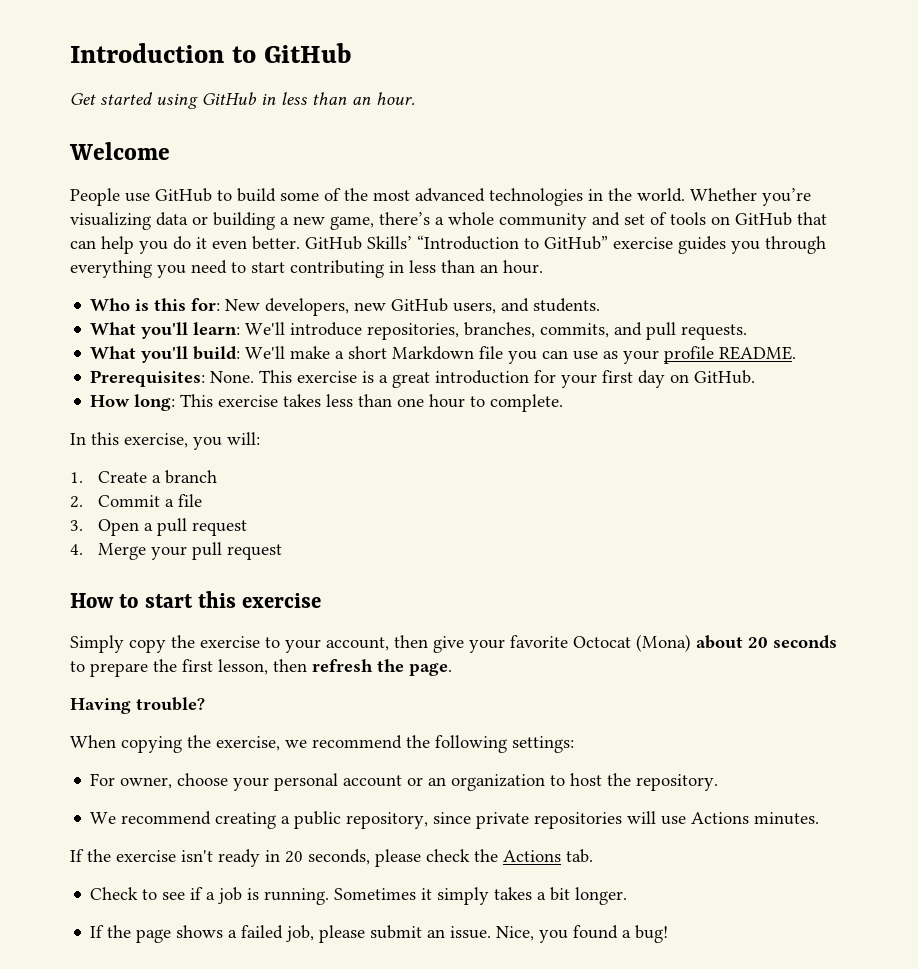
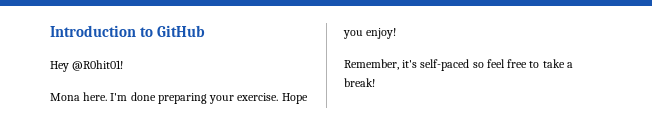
- Get started using GitHub in less than an hour.
- Welcome
- People use GitHub to build some of the most advanced technologies in the world. Whether you’re visualizing data or building a new game, there’s a whole community and set of tools on GitHub that can help you do it even better. GitHub Skills’ “Introduction to GitHub” exercise guides you through everything you need to start contributing in less than an hour.
- Who is this for: New developers, new GitHub users, and students.
- What you'll learn: We'll introduce repositories, branches, commits, and pull requests.
- What you'll build: We'll make a short Markdown file you can use as your profile README.
- Prerequisites: None. This exercise is a great introduction for your first day on GitHub.
- How long: This exercise takes less than one hour to complete.
- In this exercise, you will:
- 1. Create a branch
- 2. Commit a file
- 3. Open a pull request
- 4. Merge your pull request
- How to start this exercise
- Simply copy the exercise to your account, then give your favorite Octocat (Mona) about 20 seconds to prepare the first lesson, then refresh the page.
- Having trouble?
- When copying the exercise, we recommend the following settings:
- For owner, choose your personal account or an organization to host the repository.
- We recommend creating a public repository, since private repositories will use Actions minutes.
- If the exercise isn't ready in 20 seconds, please check the Actions tab.
- Check to see if a job is running. Sometimes it simply takes a bit longer.
- If the page shows a failed job, please submit an issue. Nice, you found a bug!
+ Hey @R0hit01!
+ Mona here. I'm done preparing your exercise. Hope you enjoy!
+ Remember, it's self-paced so feel free to take a break!

